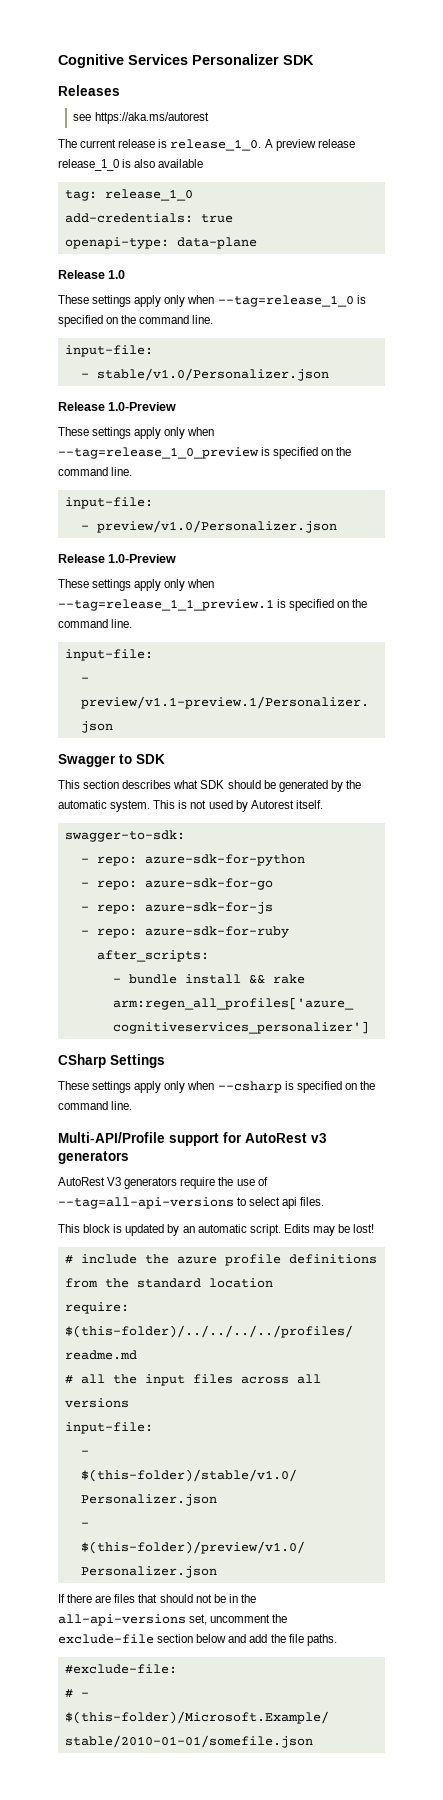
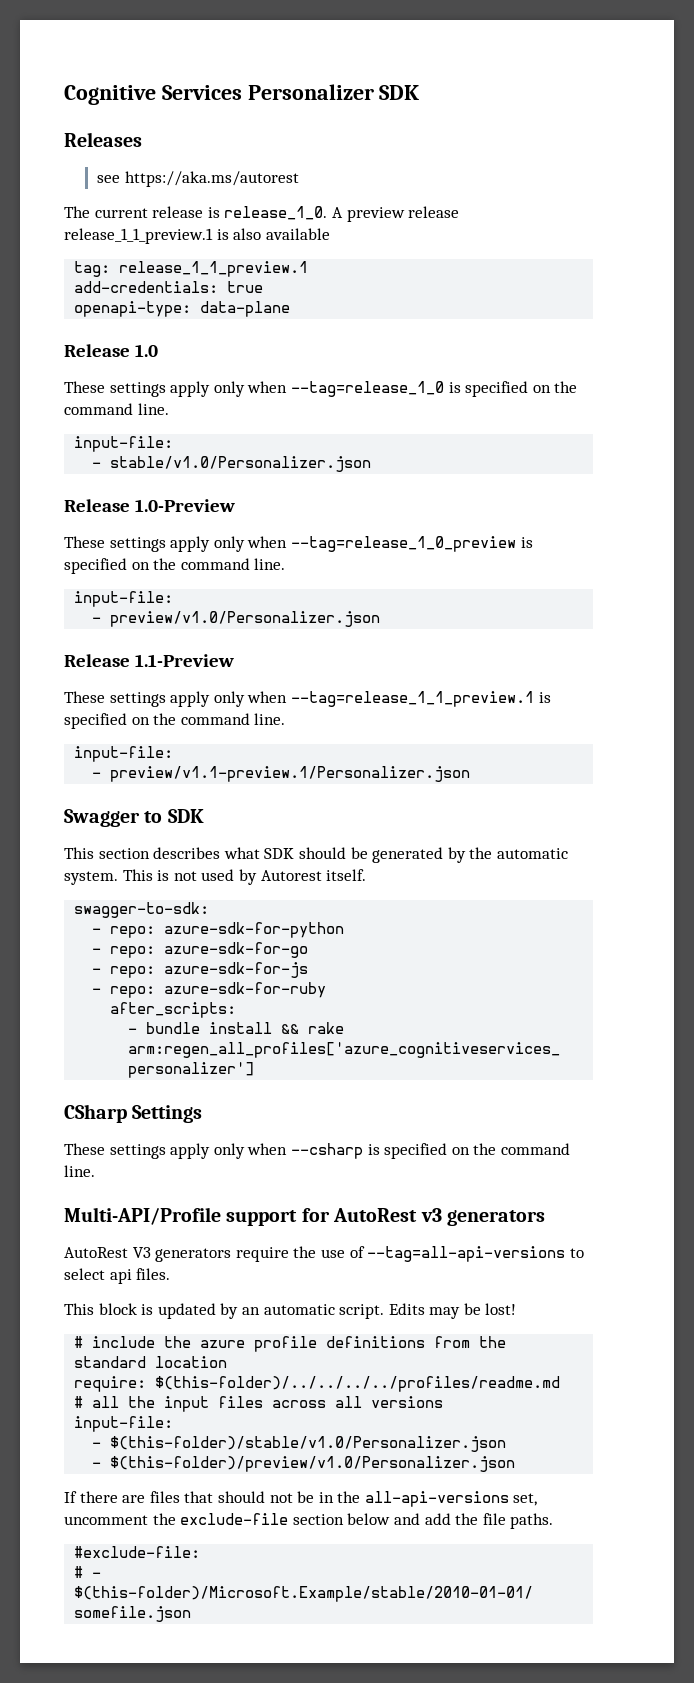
- A preview release release_1_0 is also available
+ A preview release release_1_1_preview.1 is also available
- tag: release_1_0
+ tag: release_1_1_preview.1
  - preview/v1.0/Personalizer.json
- Release 1.0-Preview
+ Release 1.1-Preview

